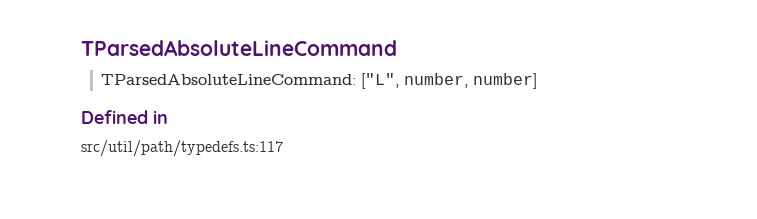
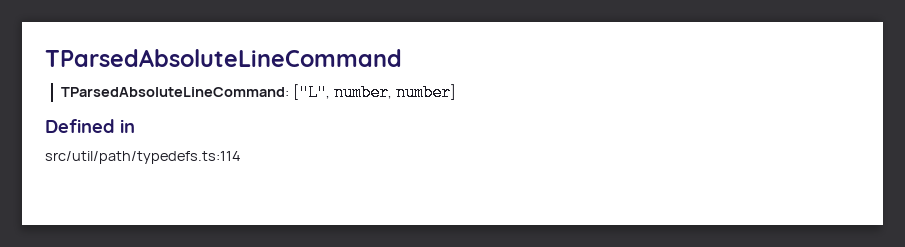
- src/util/path/typedefs.ts:117
+ src/util/path/typedefs.ts:114

